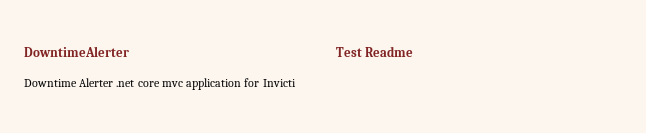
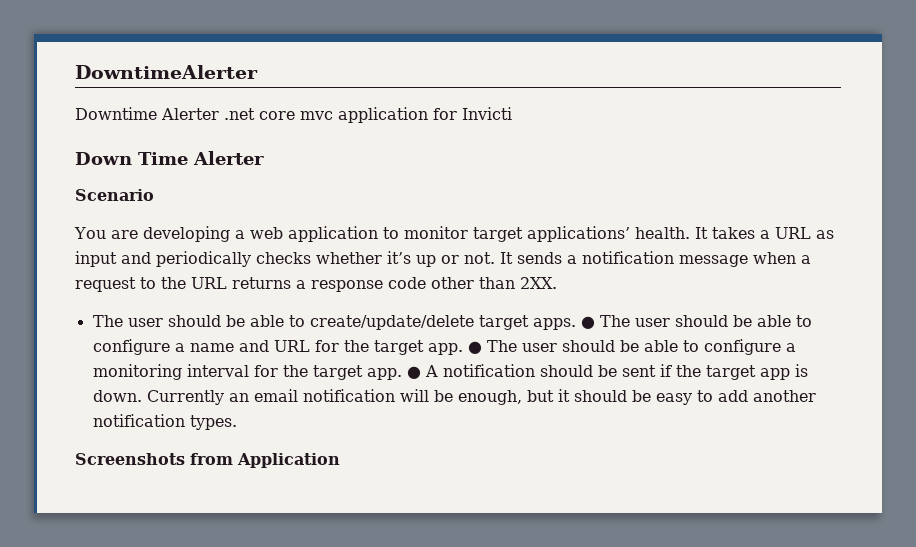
- Test Readme
+ Down Time Alerter
+ Scenario
+ You are developing a web application to monitor target applications’ health. It takes a URL as input and periodically checks whether it’s up or not. It sends a notification message when a request to the URL returns a response code other than 2XX.
+ The user should be able to create/update/delete target apps. ● The user should be able to configure a name and URL for the target app. ● The user should be able to configure a monitoring interval for the target app. ● A notification should be sent if the target app is down. Currently an email notification will be enough, but it should be easy to add another notification types.
+ Screenshots from Application

